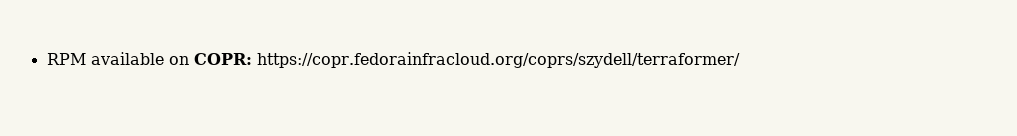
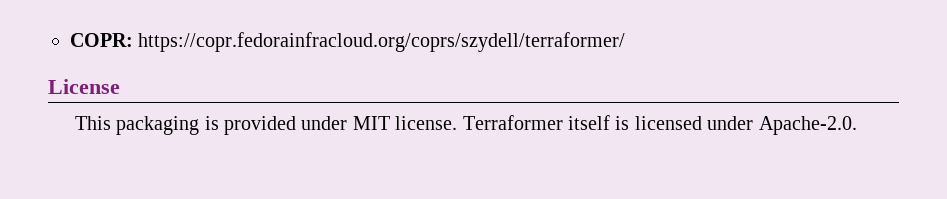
- RPM available on COPR: https://copr.fedorainfracloud.org/coprs/szydell/terraformer/
+ COPR: https://copr.fedorainfracloud.org/coprs/szydell/terraformer/
+ License
+ This packaging is provided under MIT license. Terraformer itself is licensed under Apache-2.0.

